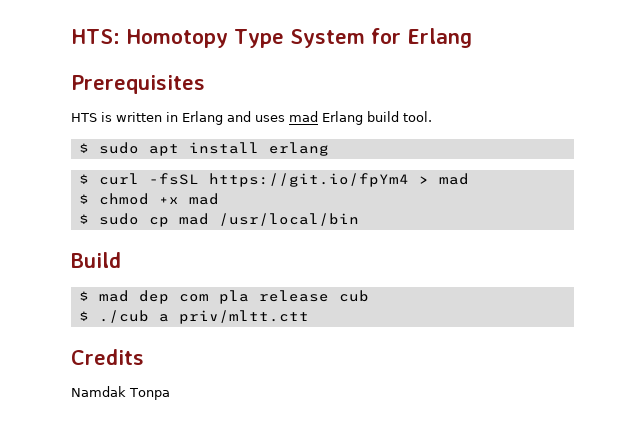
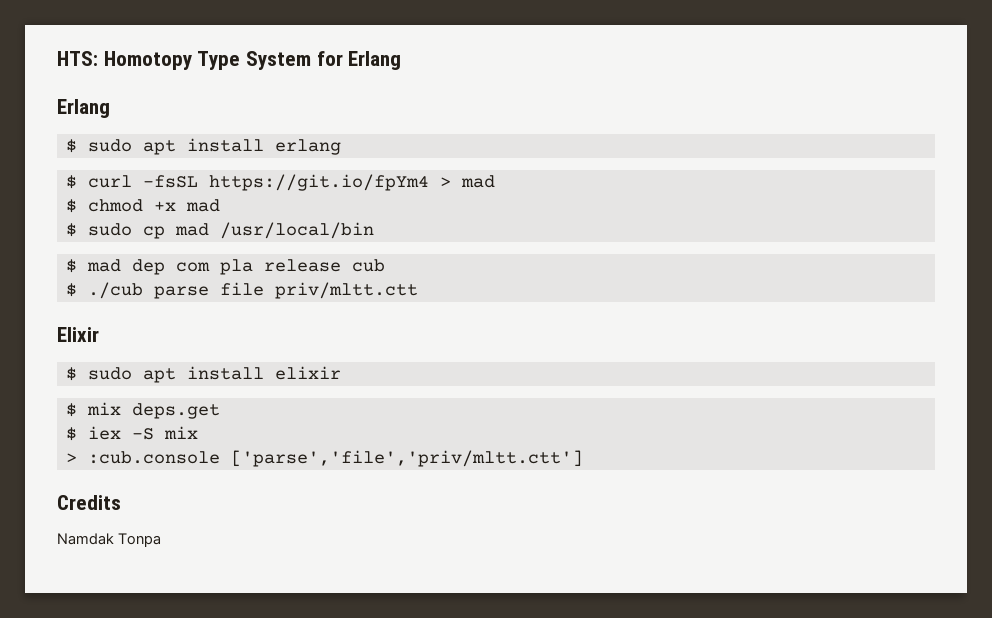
  HTS: Homotopy Type System for Erlang
- Prerequisites
- HTS is written in Erlang and uses mad Erlang build tool.
+ Erlang
- Build
- $ ./cub a priv/mltt.ctt
+ $ ./cub parse file priv/mltt.ctt
+ Elixir
+ $ sudo apt install elixir
+ $ mix deps.get
+ $ iex -S mix
+ > :cub.console ['parse','file','priv/mltt.ctt']

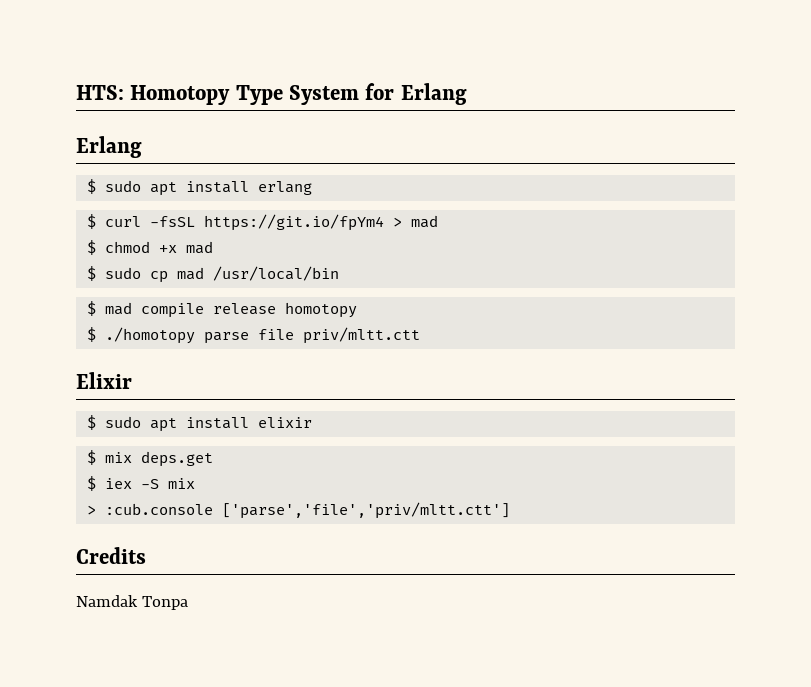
- $ mad dep com pla release cub
- $ ./cub parse file priv/mltt.ctt
+ $ mad compile release homotopy
+ $ ./homotopy parse file priv/mltt.ctt

